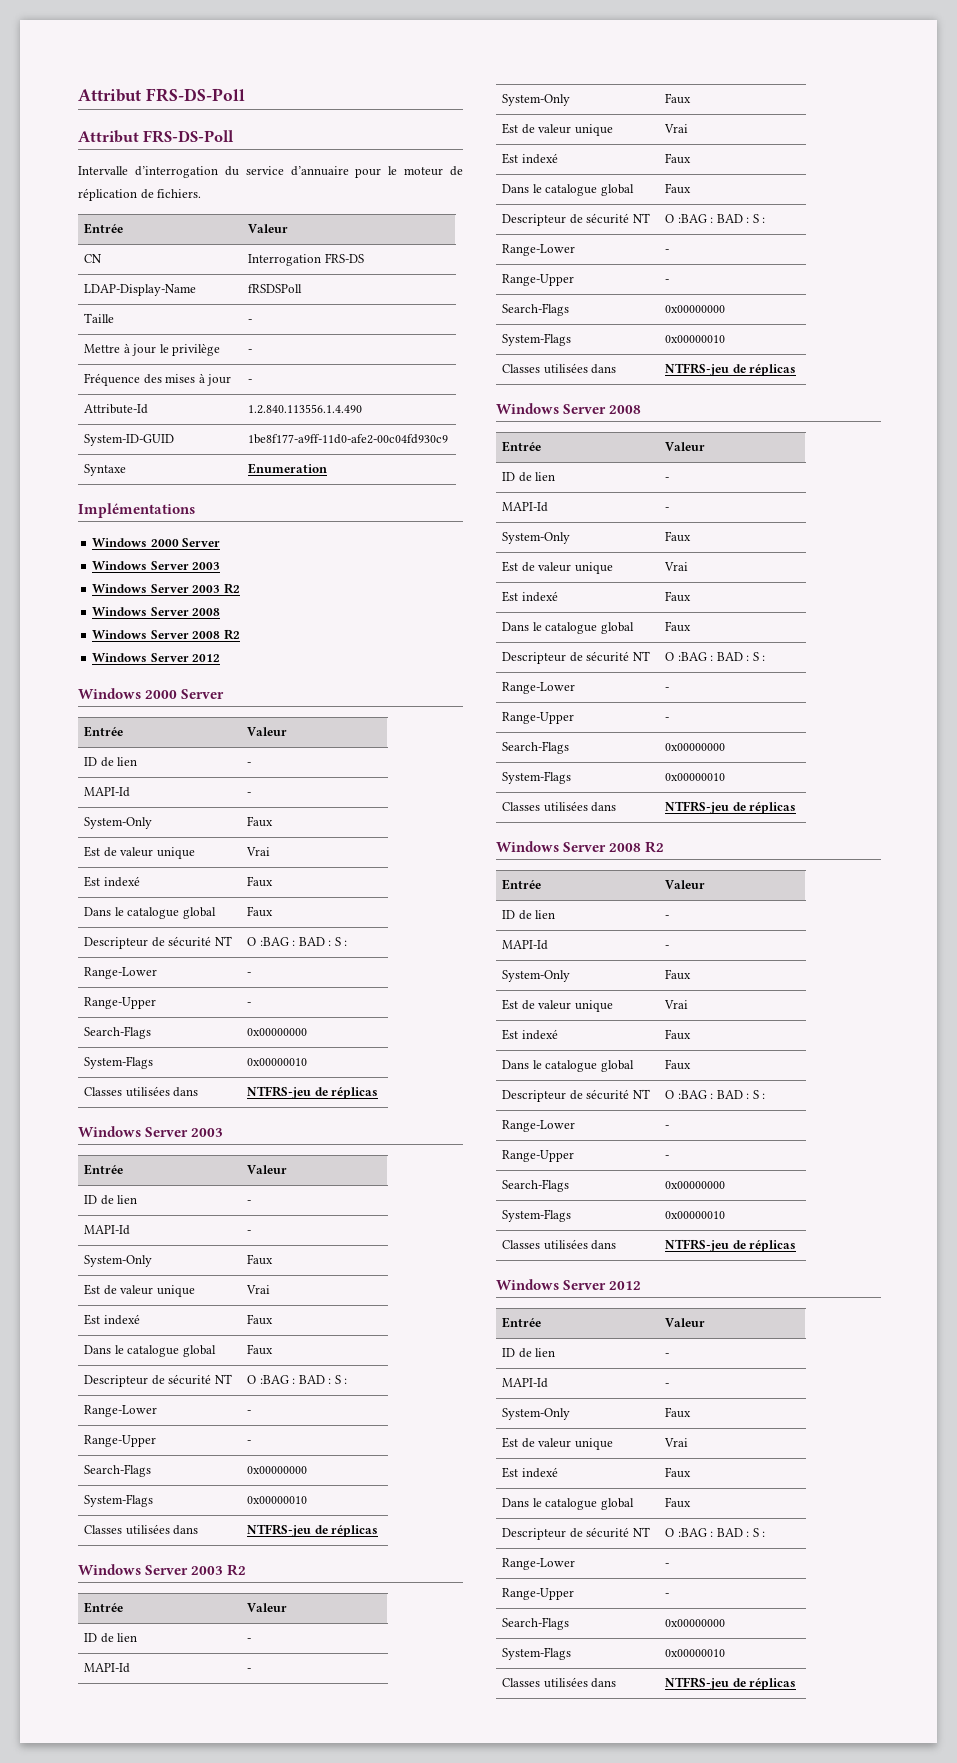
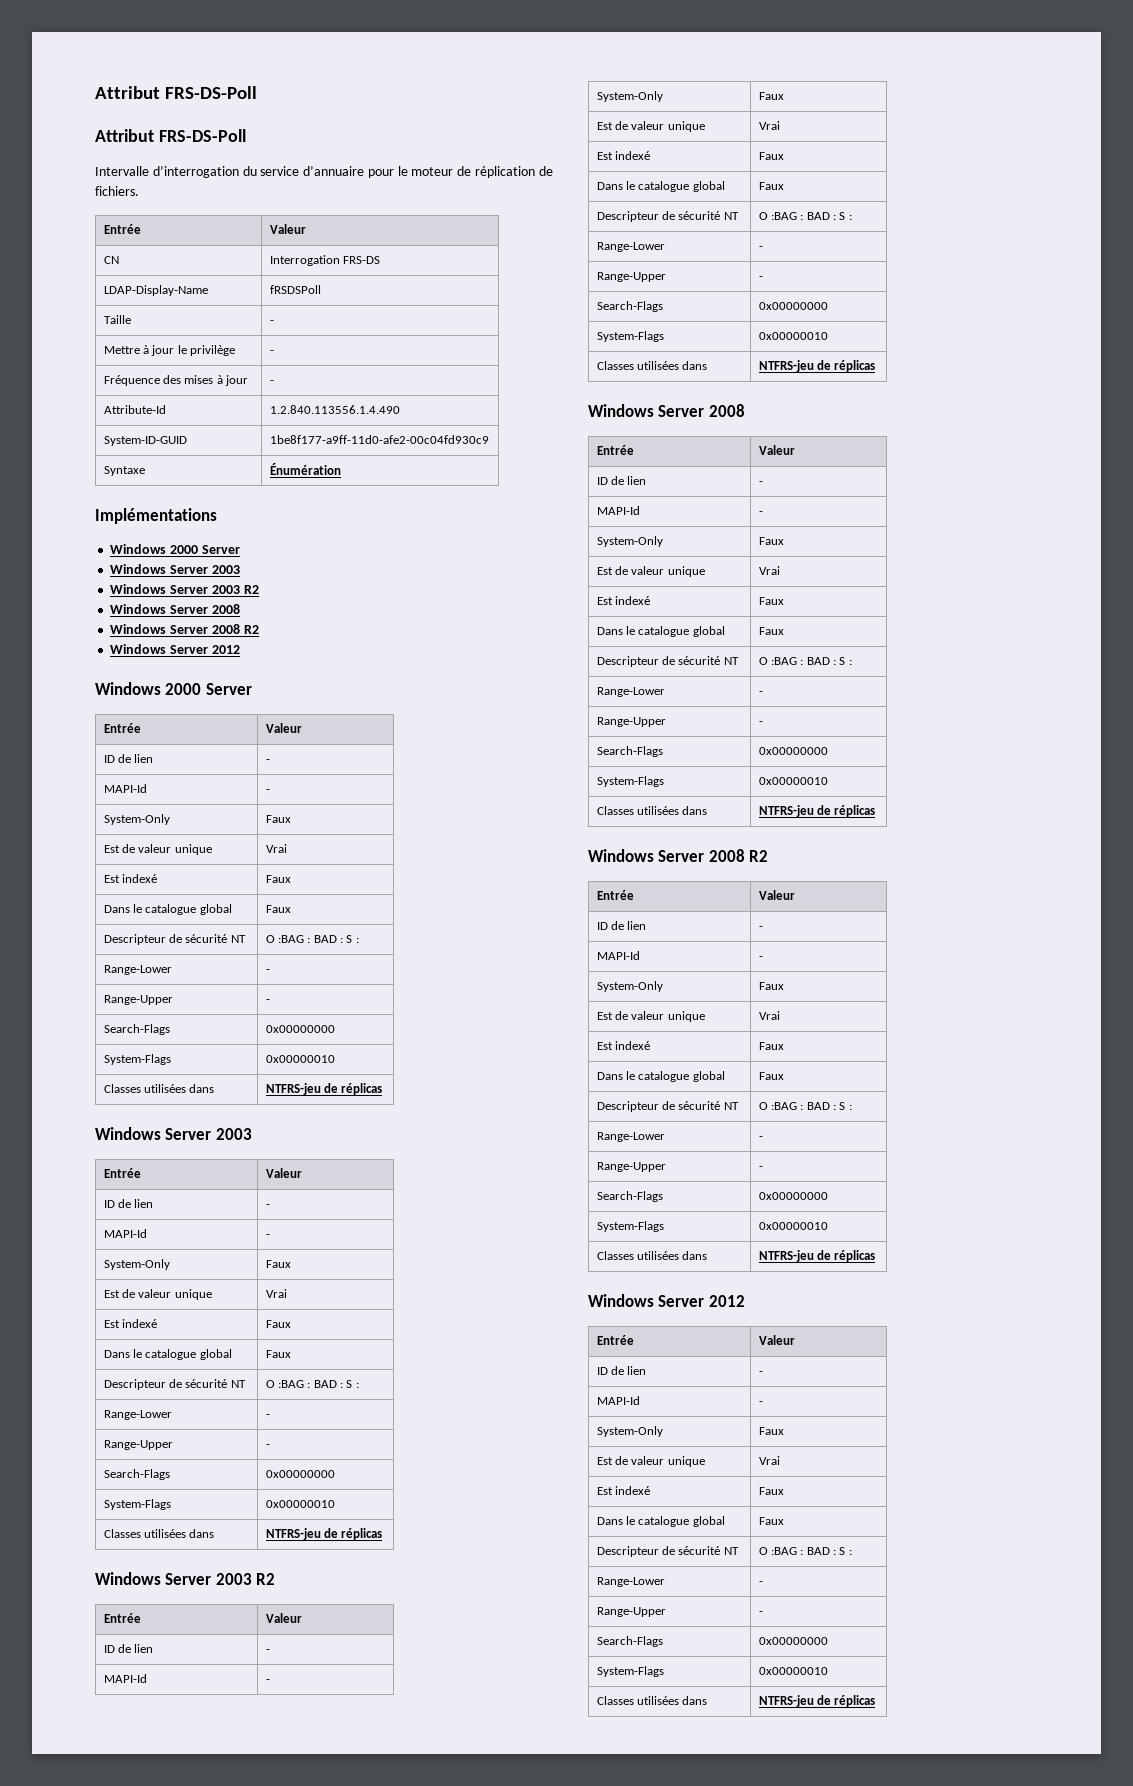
- Syntaxe | Enumeration
+ Syntaxe | Énumération

